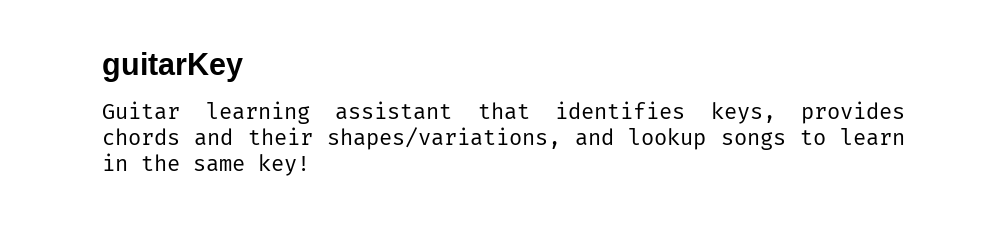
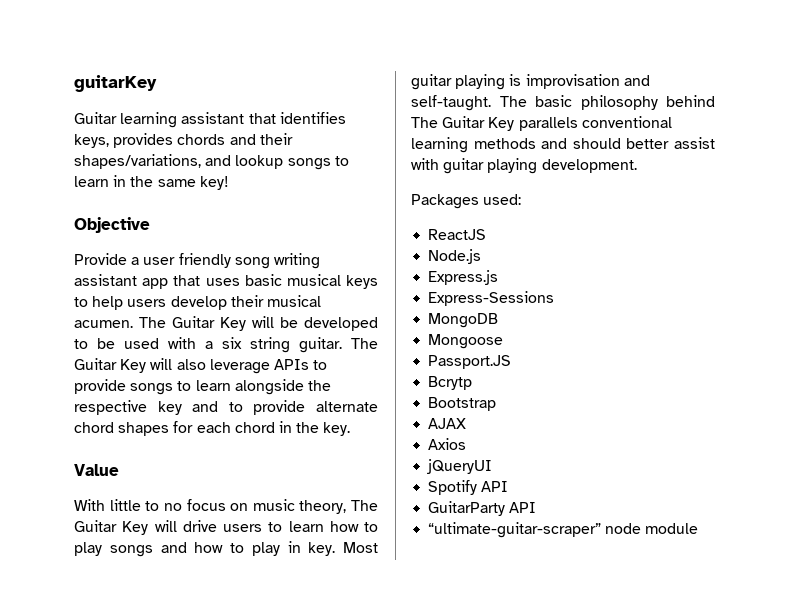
+ Objective
+ Provide a user friendly song writing assistant app that uses basic musical keys to help users develop their musical acumen. The Guitar Key will be developed to be used with a six string guitar. The Guitar Key will also leverage APIs to provide songs to learn alongside the respective key and to provide alternate chord shapes for each chord in the key.
+ Value
+ With little to no focus on music theory, The Guitar Key will drive users to learn how to play songs and how to play in key. Most guitar playing is improvisation and self-taught. The basic philosophy behind The Guitar Key parallels conventional learning methods and should better assist with guitar playing development.
+ Packages used:
+ ReactJS
+ Node.js
+ Express.js
+ Express-Sessions
+ MongoDB
+ Mongoose
+ Passport.JS
+ Bcrytp
+ Bootstrap
+ AJAX
+ Axios
+ jQueryUI
+ Spotify API
+ GuitarParty API
+ “ultimate-guitar-scraper” node module

